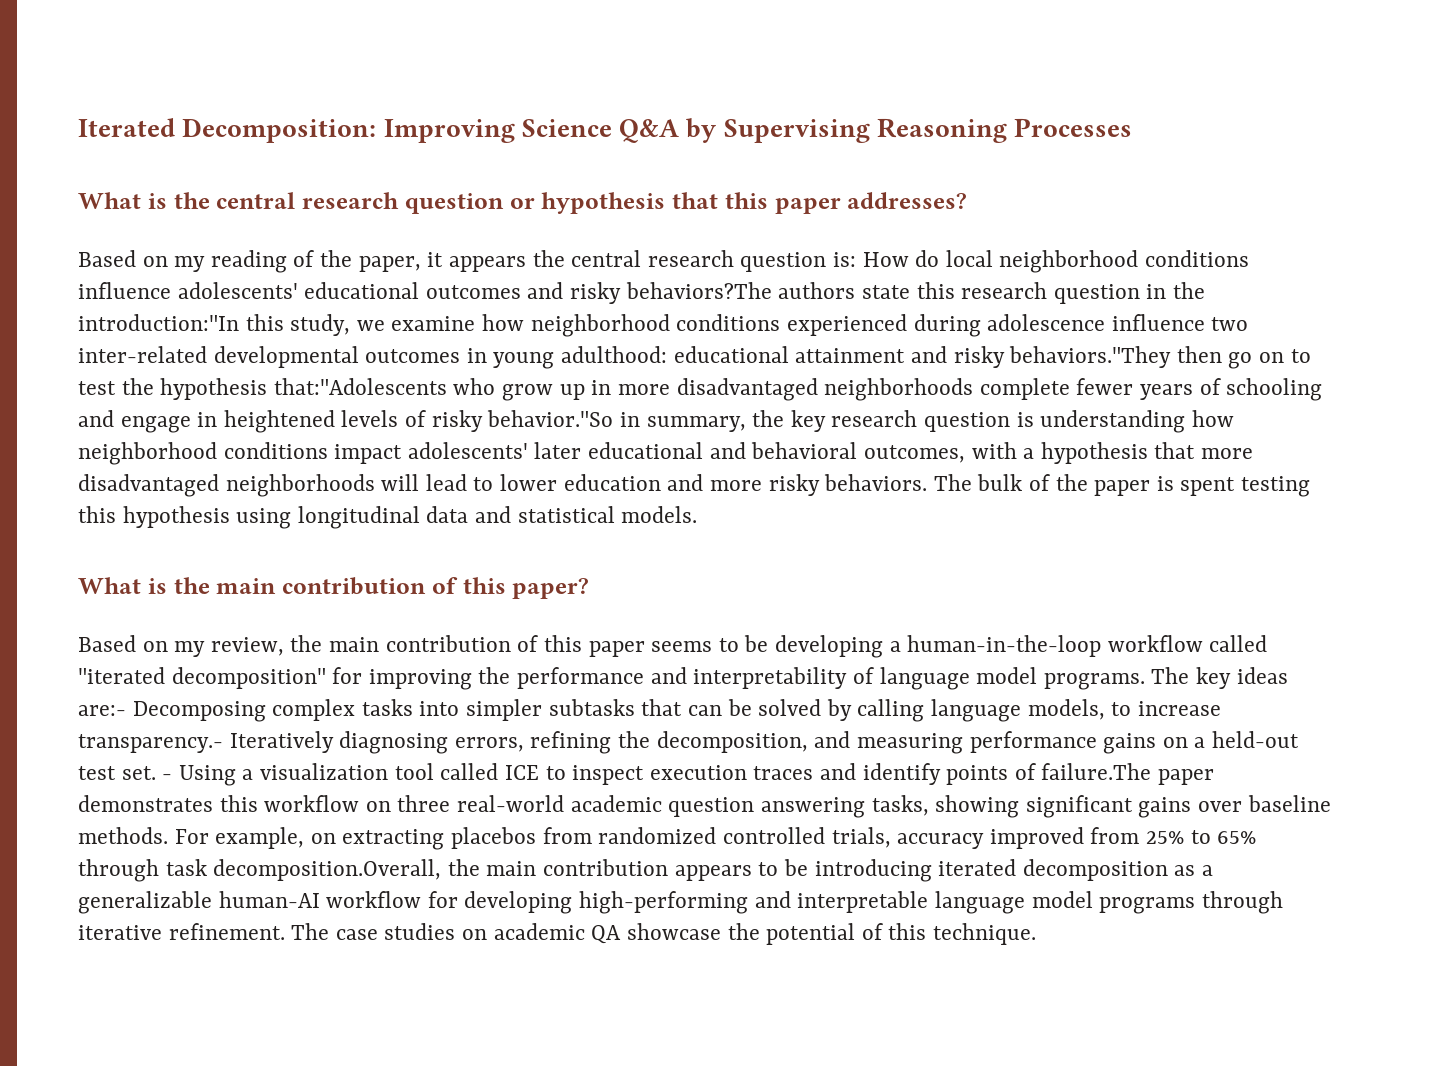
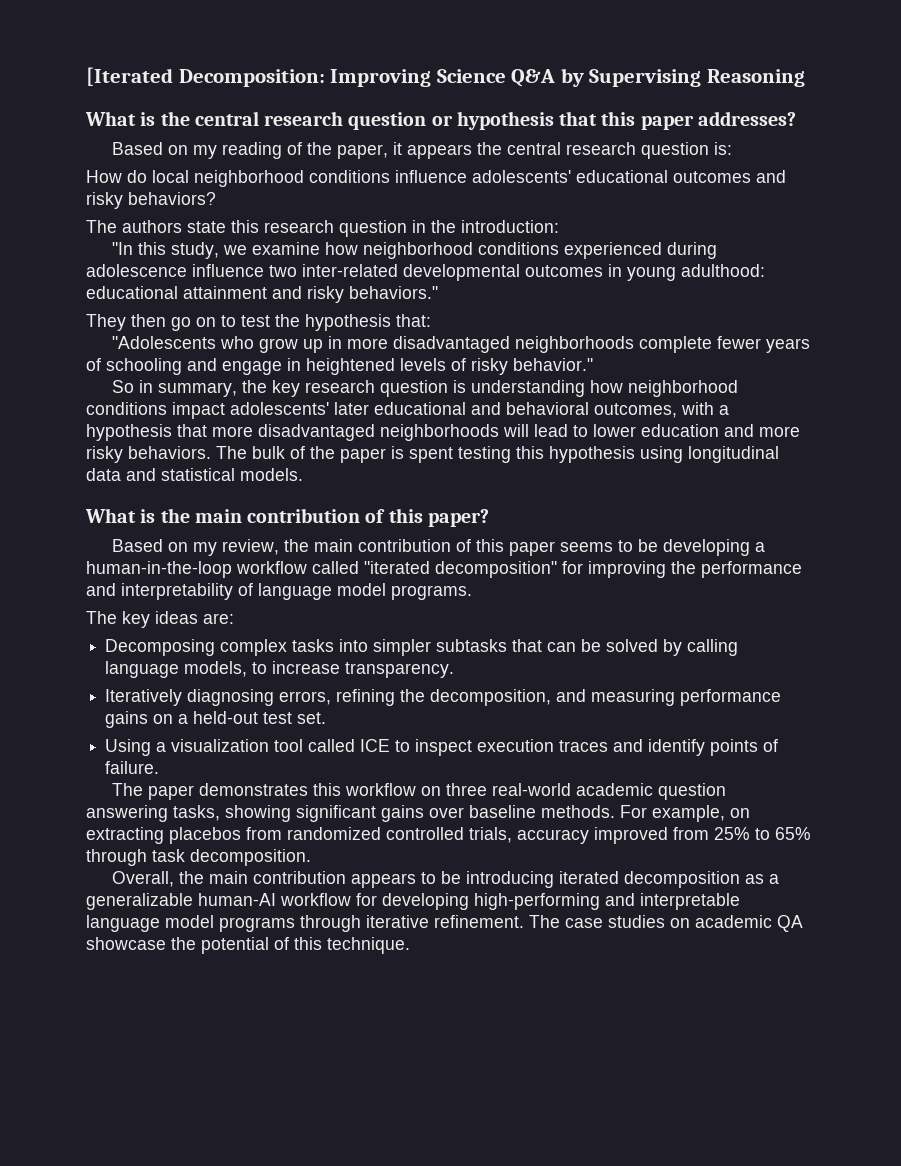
- Iterated Decomposition: Improving Science Q&A by Supervising Reasoning Processes
+ [Iterated Decomposition: Improving Science Q&A by Supervising Reasoning
- Based on my reading of the paper, it appears the central research question is: How do local neighborhood conditions influence adolescents' educational outcomes and risky behaviors?The authors state this research question in the introduction:"In this study, we examine how neighborhood conditions experienced during adolescence influence two inter-related developmental outcomes in young adulthood:
+ Based on my reading of the paper, it appears the central research question is:
+ How do local neighborhood conditions influence adolescents' educational outcomes and risky behaviors?
+ The authors state this research question in the introduction:
+ "In this study, we examine how neighborhood conditions experienced during adolescence influence two inter-related developmental outcomes in young adulthood:
- educational attainment and risky behaviors."They then go on to test the hypothesis that:"Adolescents who grow up in more disadvantaged neighborhoods complete fewer years of schooling and engage in heightened levels of risky behavior."So in summary, the key research question is understanding how neighborhood conditions impact adolescents' later educational and behavioral outcomes, with a hypothesis that more disadvantaged neighborhoods will lead to lower education and more risky behaviors.
+ educational attainment and risky behaviors."
+ They then go on to test the hypothesis that:
+ "Adolescents who grow up in more disadvantaged neighborhoods complete fewer years of schooling and engage in heightened levels of risky behavior."
+ So in summary, the key research question is understanding how neighborhood conditions impact adolescents' later educational and behavioral outcomes, with a hypothesis that more disadvantaged neighborhoods will lead to lower education and more risky behaviors.
- Based on my review, the main contribution of this paper seems to be developing a human-in-the-loop workflow called "iterated decomposition" for improving the performance and interpretability of language model programs. The key ideas are:- Decomposing complex tasks into simpler subtasks that can be solved by calling language models, to increase transparency.- Iteratively diagnosing errors, refining the decomposition, and measuring performance gains on a held-out test set. - Using a visualization tool called ICE to inspect execution traces and identify points of failure.The paper demonstrates this workflow on three real-world academic question answering tasks, showing significant gains over baseline methods.
+ Based on my review, the main contribution of this paper seems to be developing a human-in-the-loop workflow called "iterated decomposition" for improving the performance and interpretability of language model programs.
+ The key ideas are:
+ Decomposing complex tasks into simpler subtasks that can be solved by calling language models, to increase transparency.
+ Iteratively diagnosing errors, refining the decomposition, and measuring performance gains on a held-out test set.
+ Using a visualization tool called ICE to inspect execution traces and identify points of failure.
+ The paper demonstrates this workflow on three real-world academic question answering tasks, showing significant gains over baseline methods.
- For example, on extracting placebos from randomized controlled trials, accuracy improved from 25% to 65% through task decomposition.Overall, the main contribution appears to be introducing iterated decomposition as a generalizable human-AI workflow for developing high-performing and interpretable language model programs through iterative refinement.
+ For example, on extracting placebos from randomized controlled trials, accuracy improved from 25% to 65% through task decomposition.
+ Overall, the main contribution appears to be introducing iterated decomposition as a generalizable human-AI workflow for developing high-performing and interpretable language model programs through iterative refinement.

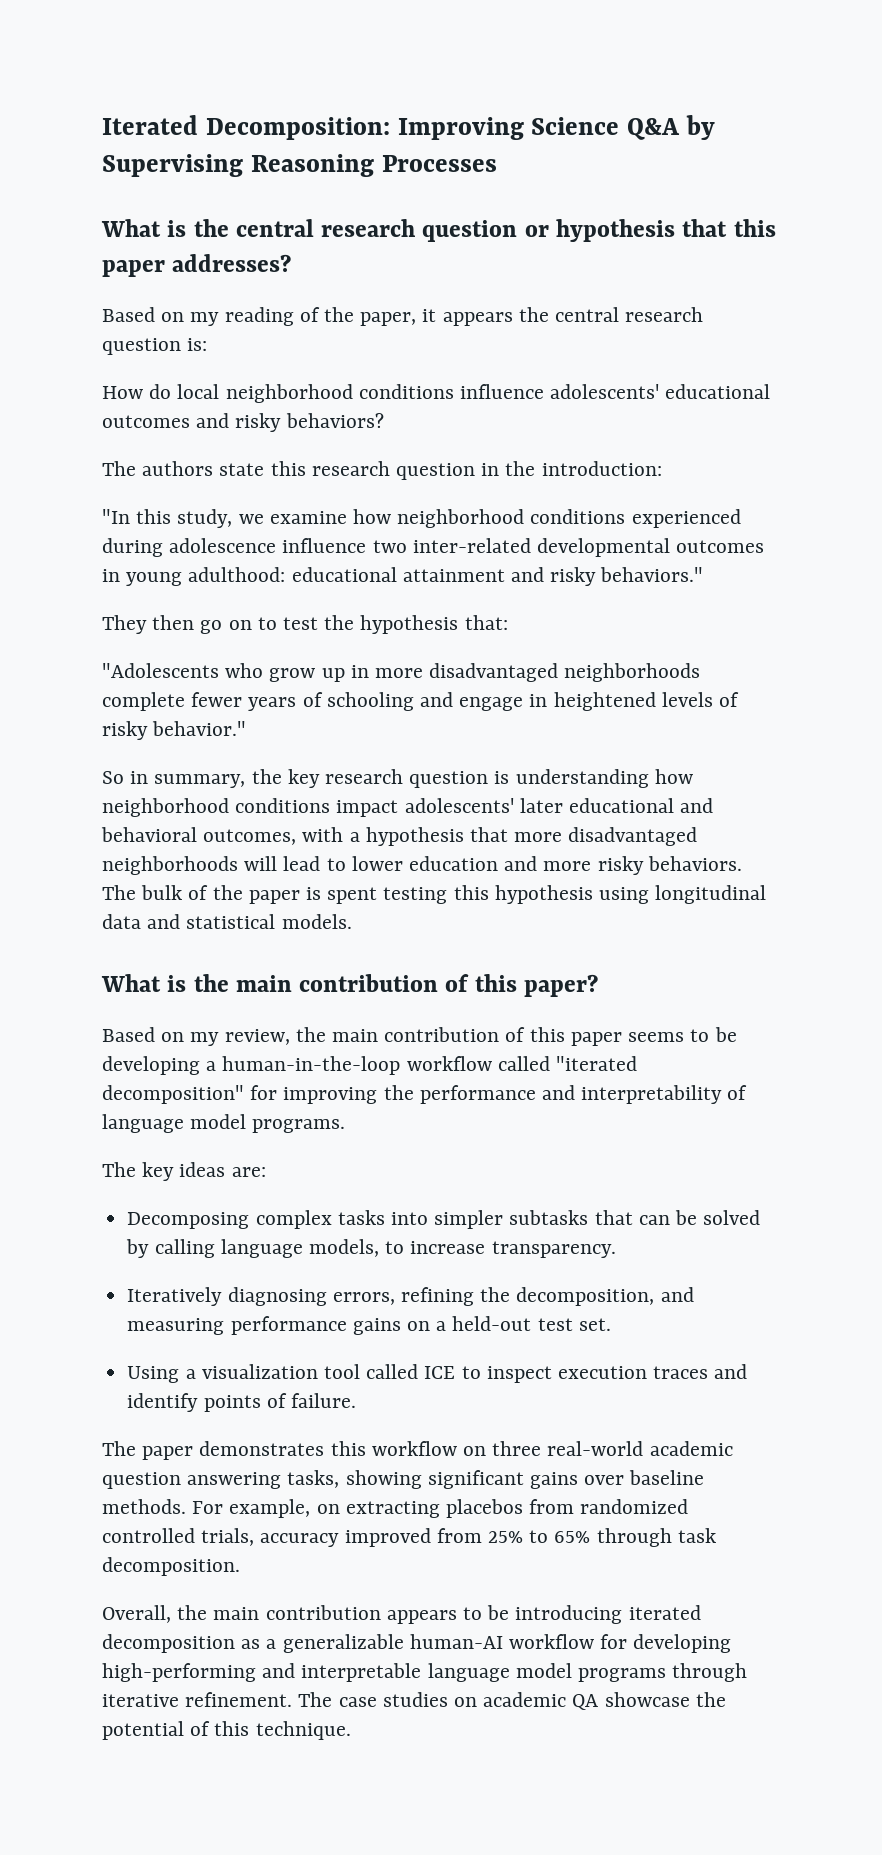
- [Iterated Decomposition: Improving Science Q&A by Supervising Reasoning
+ Iterated Decomposition: Improving Science Q&A by Supervising Reasoning Processes

